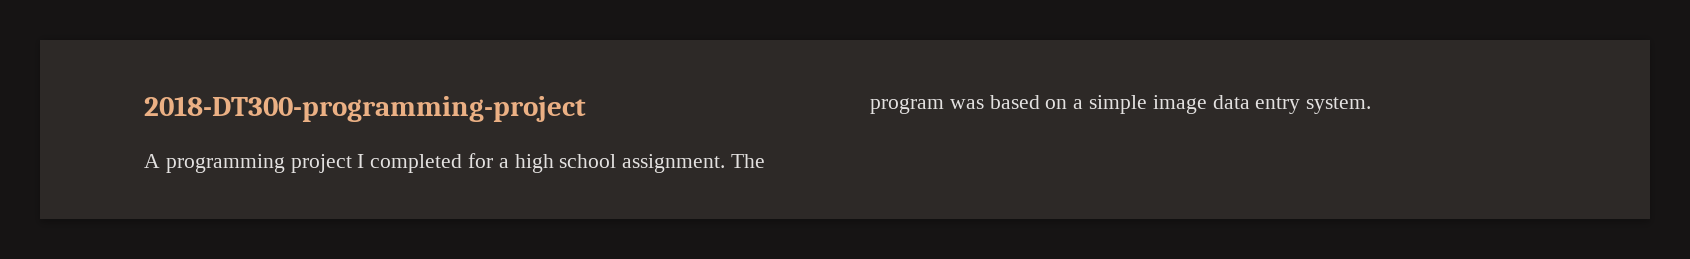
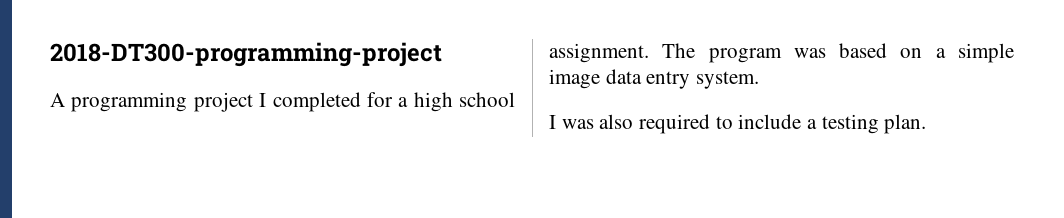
+ I was also required to include a testing plan.

